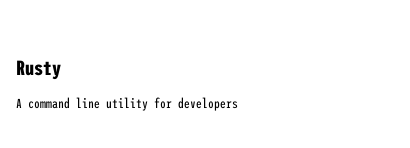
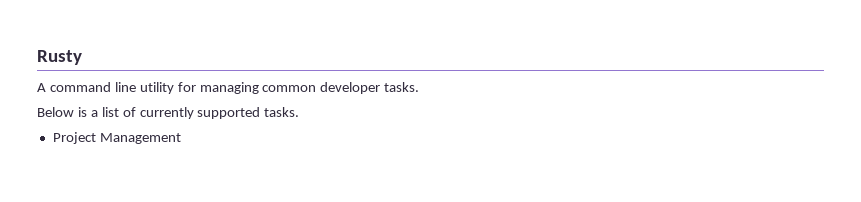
- A command line utility for developers
+ A command line utility for managing common developer tasks.
+ Below is a list of currently supported tasks.
+ Project Management

